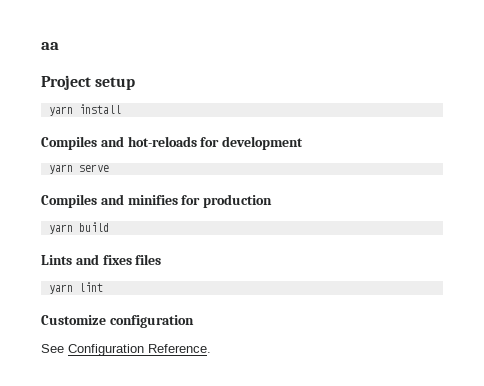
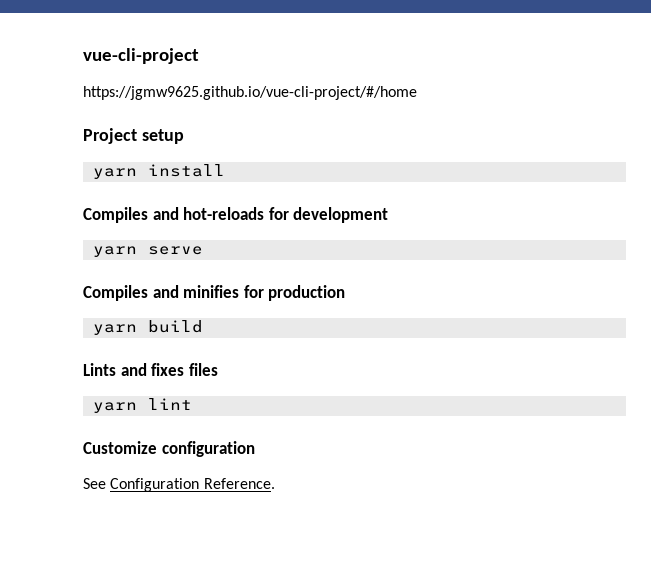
- aa
+ vue-cli-project
+ https://jgmw9625.github.io/vue-cli-project/#/home

